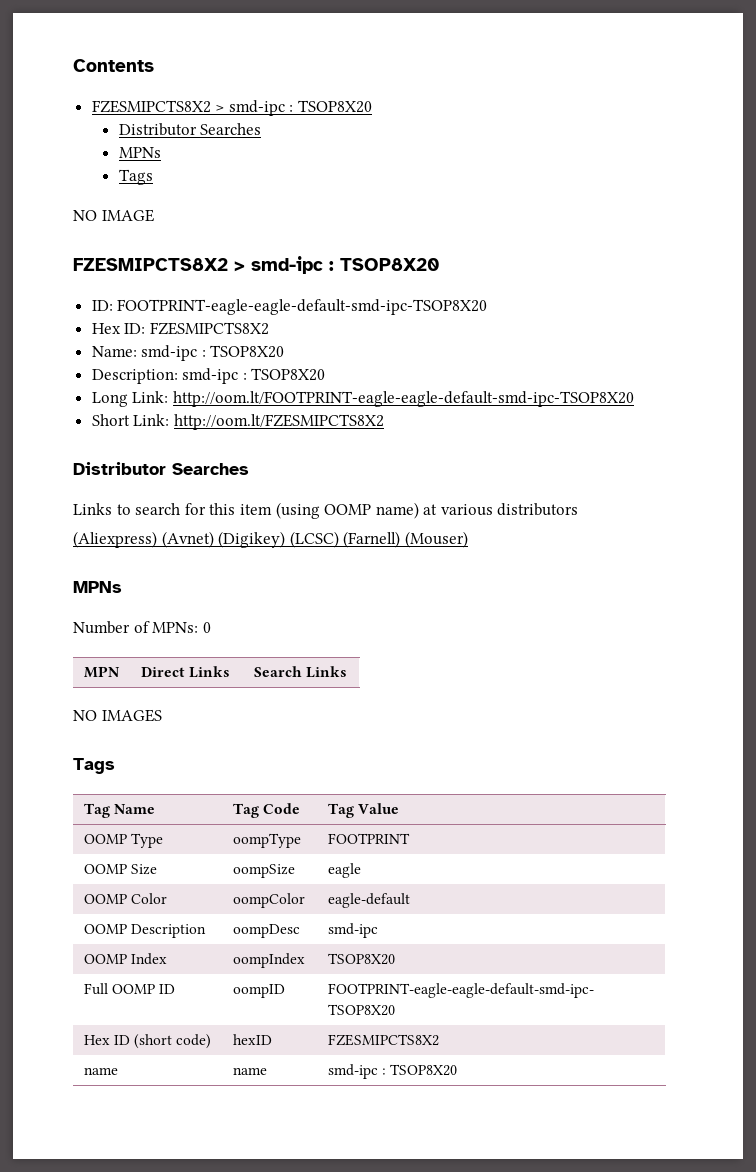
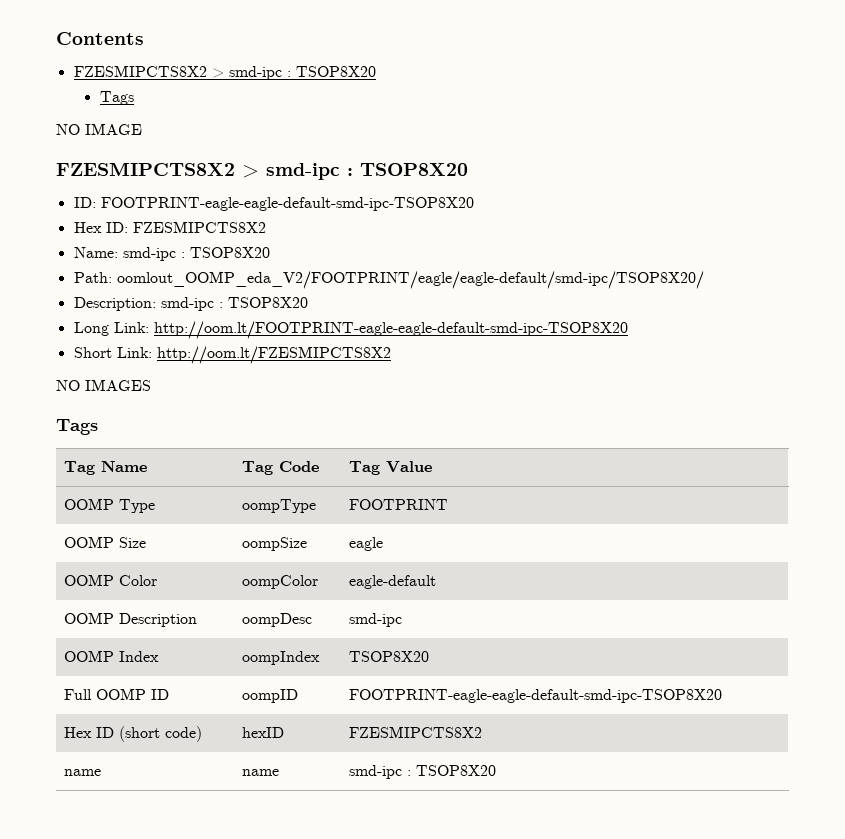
  Contents
  FZESMIPCTS8X2 > smd-ipc : TSOP8X20
- Distributor Searches
- MPNs
+ Path: oomlout_OOMP_eda_V2/FOOTPRINT/eagle/eagle-default/smd-ipc/TSOP8X20/
  Short Link: http://oom.lt/FZESMIPCTS8X2
- Distributor Searches
- Links to search for this item (using OOMP name) at various distributors
- (Aliexpress) (Avnet) (Digikey) (LCSC) (Farnell) (Mouser)
- MPNs
- Number of MPNs: 0
- MPN | Direct Links | Search Links

